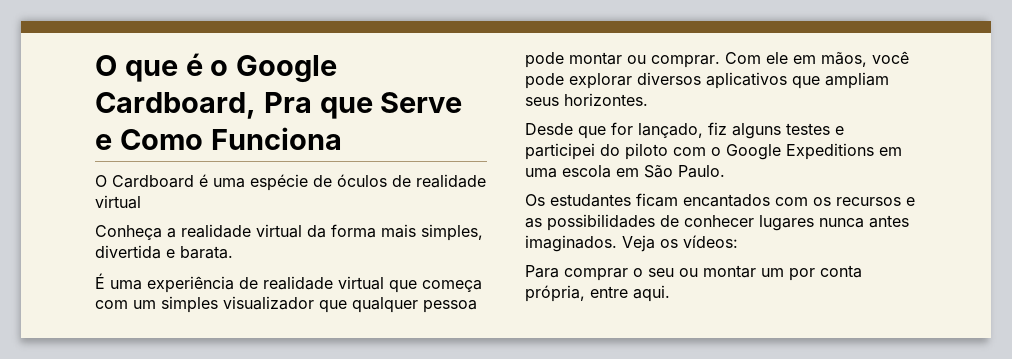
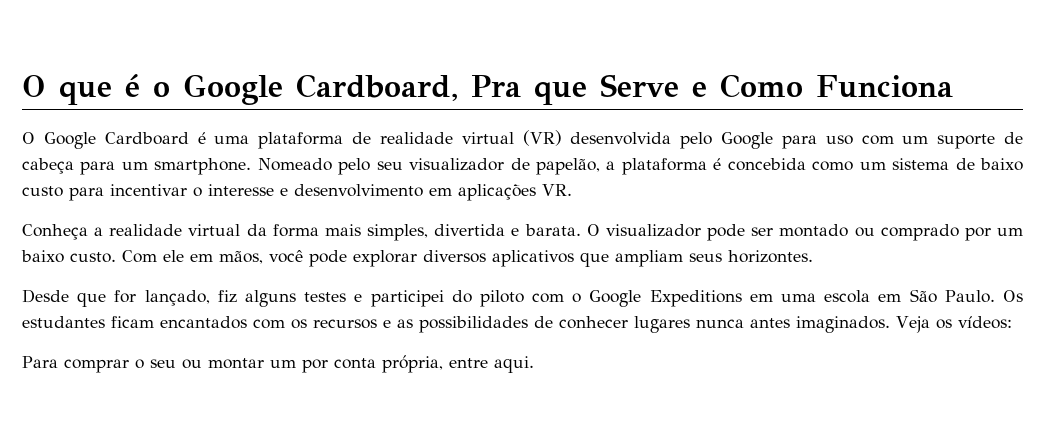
- O Cardboard é uma espécie de óculos de realidade virtual
+ O Google Cardboard é uma plataforma de realidade virtual (VR) desenvolvida pelo Google para uso com um suporte de cabeça para um smartphone. Nomeado pelo seu visualizador de papelão, a plataforma é concebida como um sistema de baixo custo para incentivar o interesse e desenvolvimento em aplicações VR.
- Conheça a realidade virtual da forma mais simples, divertida e barata.
- É uma experiência de realidade virtual que começa com um simples visualizador que qualquer pessoa pode montar ou comprar.
+ Conheça a realidade virtual da forma mais simples, divertida e barata. O visualizador pode ser montado ou comprado por um baixo custo.
- Desde que for lançado, fiz alguns testes e participei do piloto com o Google Expeditions em uma escola em São Paulo.
- Os estudantes ficam encantados com os recursos e as possibilidades de conhecer lugares nunca antes imaginados.
+ Desde que for lançado, fiz alguns testes e participei do piloto com o Google Expeditions em uma escola em São Paulo. Os estudantes ficam encantados com os recursos e as possibilidades de conhecer lugares nunca antes imaginados.

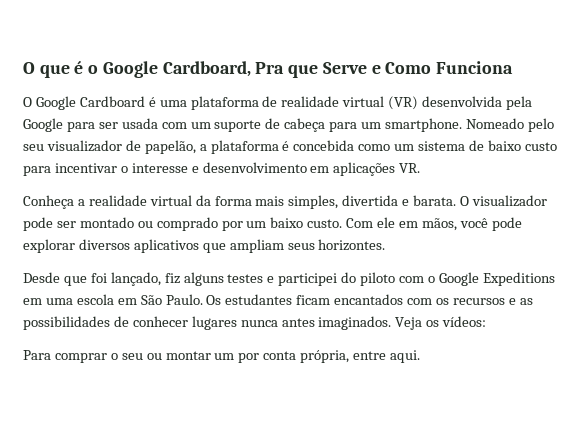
- O Google Cardboard é uma plataforma de realidade virtual (VR) desenvolvida pelo Google para uso com um suporte de cabeça para um smartphone.
+ O Google Cardboard é uma plataforma de realidade virtual (VR) desenvolvida pela Google para ser usada com um suporte de cabeça para um smartphone.
- Desde que for lançado, fiz alguns testes e participei do piloto com o Google Expeditions em uma escola em São Paulo.
+ Desde que foi lançado, fiz alguns testes e participei do piloto com o Google Expeditions em uma escola em São Paulo.

